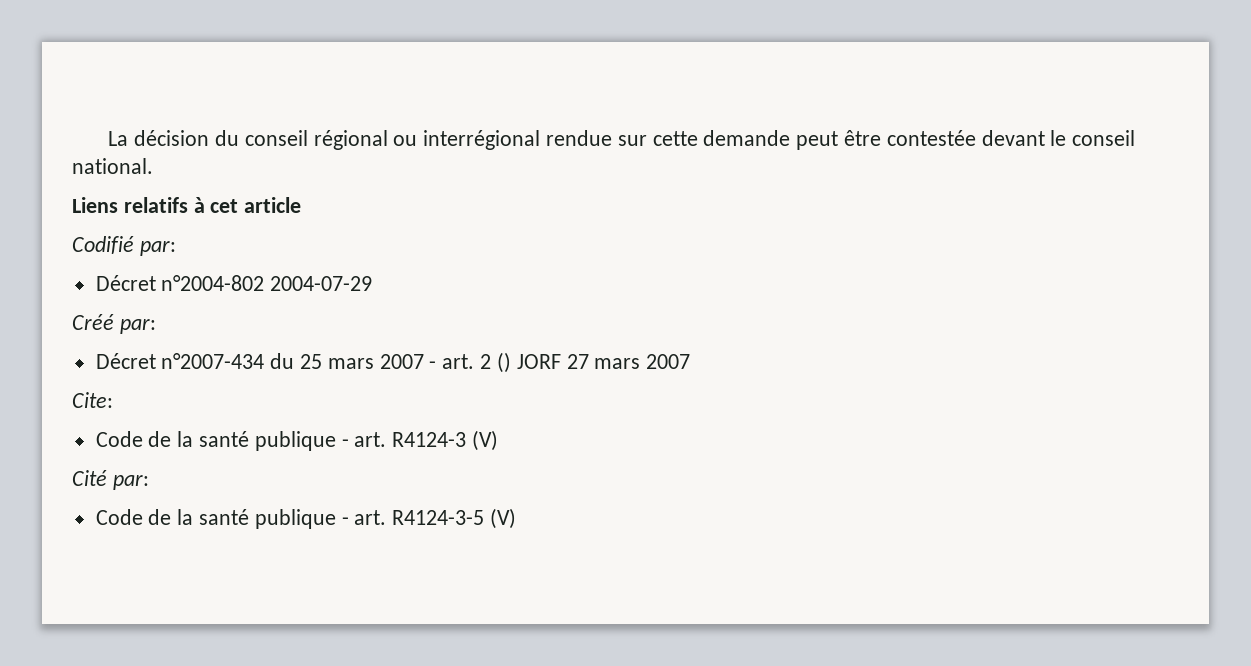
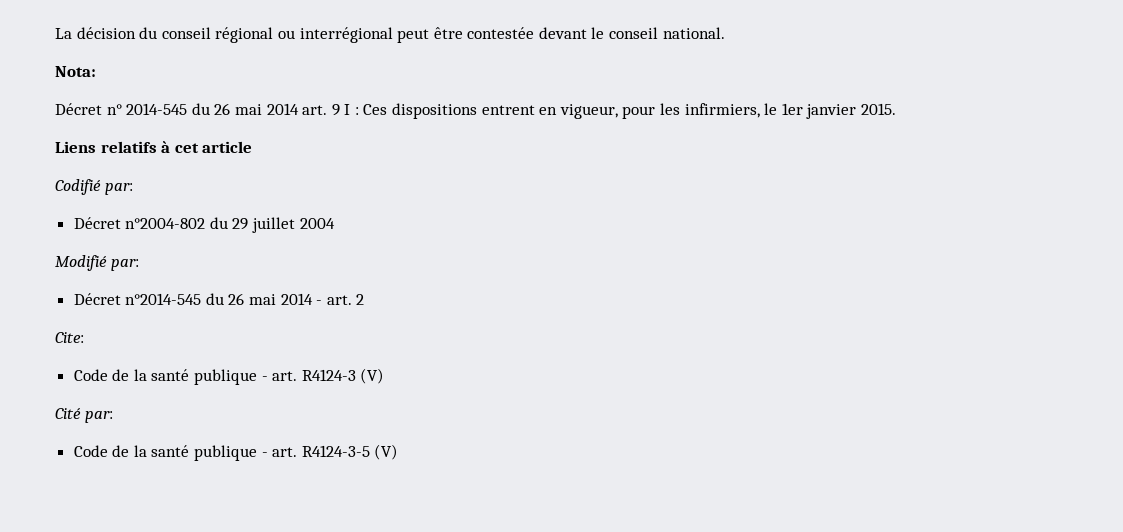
- La décision du conseil régional ou interrégional rendue sur cette demande peut être contestée devant le conseil national.
+ La décision du conseil régional ou interrégional peut être contestée devant le conseil national.
+ Nota:
+ Décret n° 2014-545 du 26 mai 2014 art. 9 I : Ces dispositions entrent en vigueur, pour les infirmiers, le 1er janvier 2015.
- Décret n°2004-802 2004-07-29
- Créé par:
- Décret n°2007-434 du 25 mars 2007 - art. 2 () JORF 27 mars 2007
+ Décret n°2004-802 du 29 juillet 2004
+ Modifié par:
+ Décret n°2014-545 du 26 mai 2014 - art. 2

